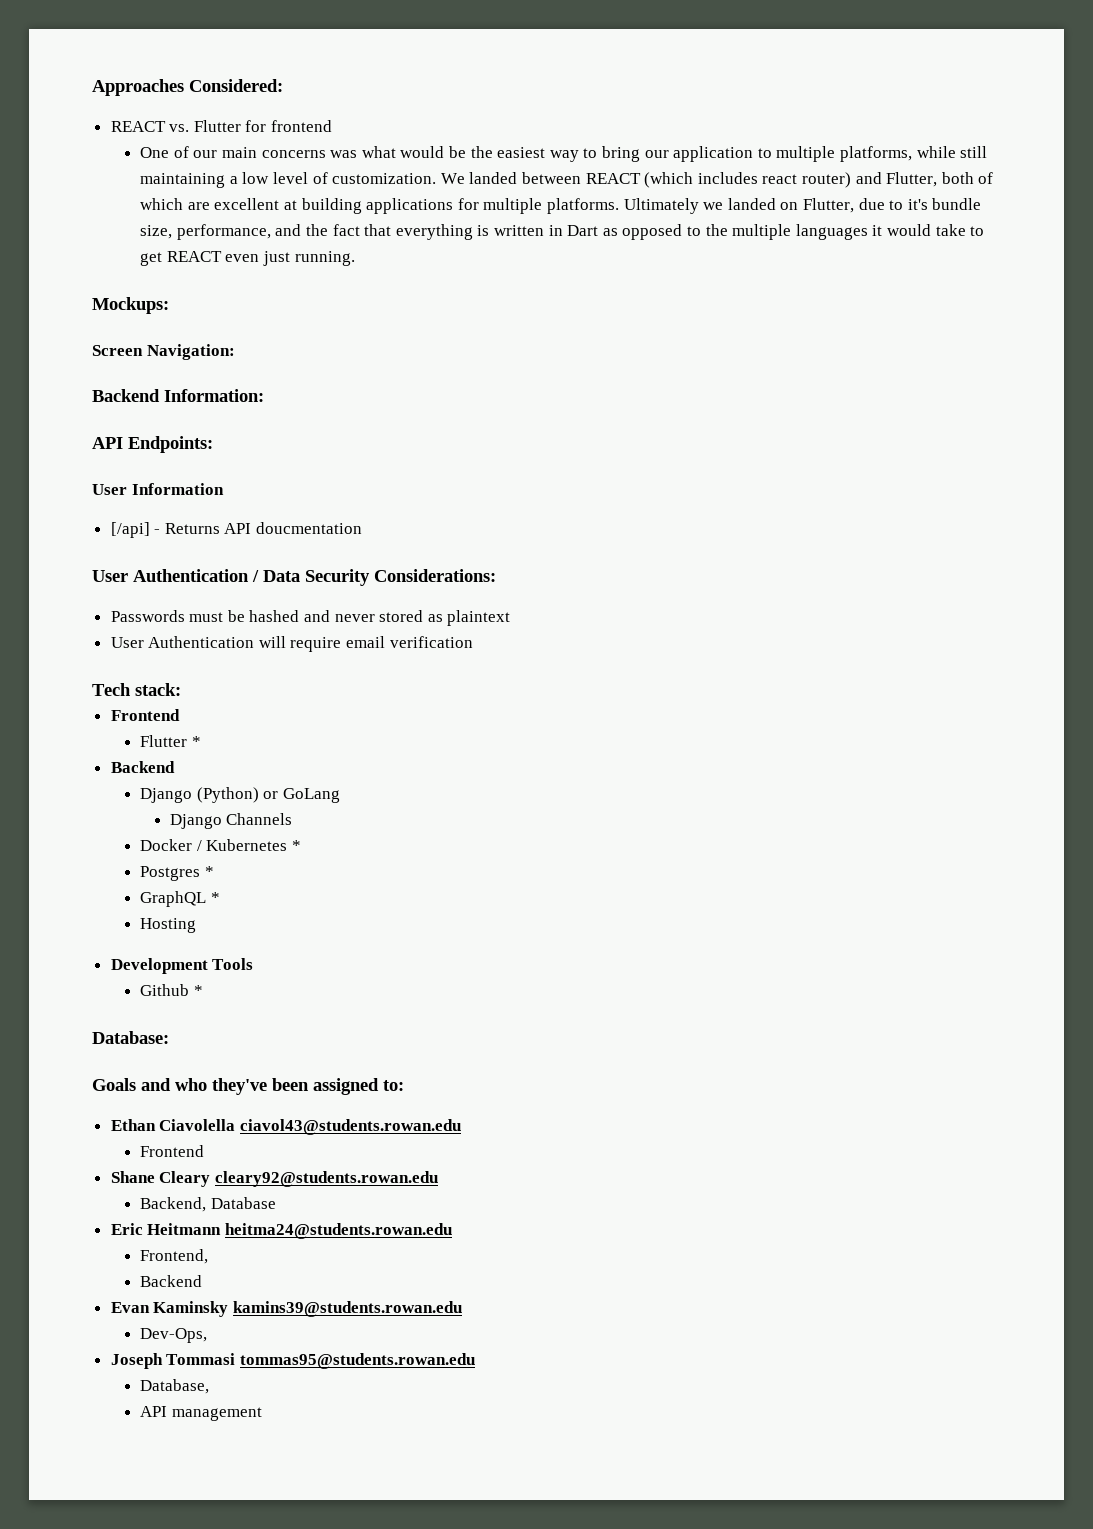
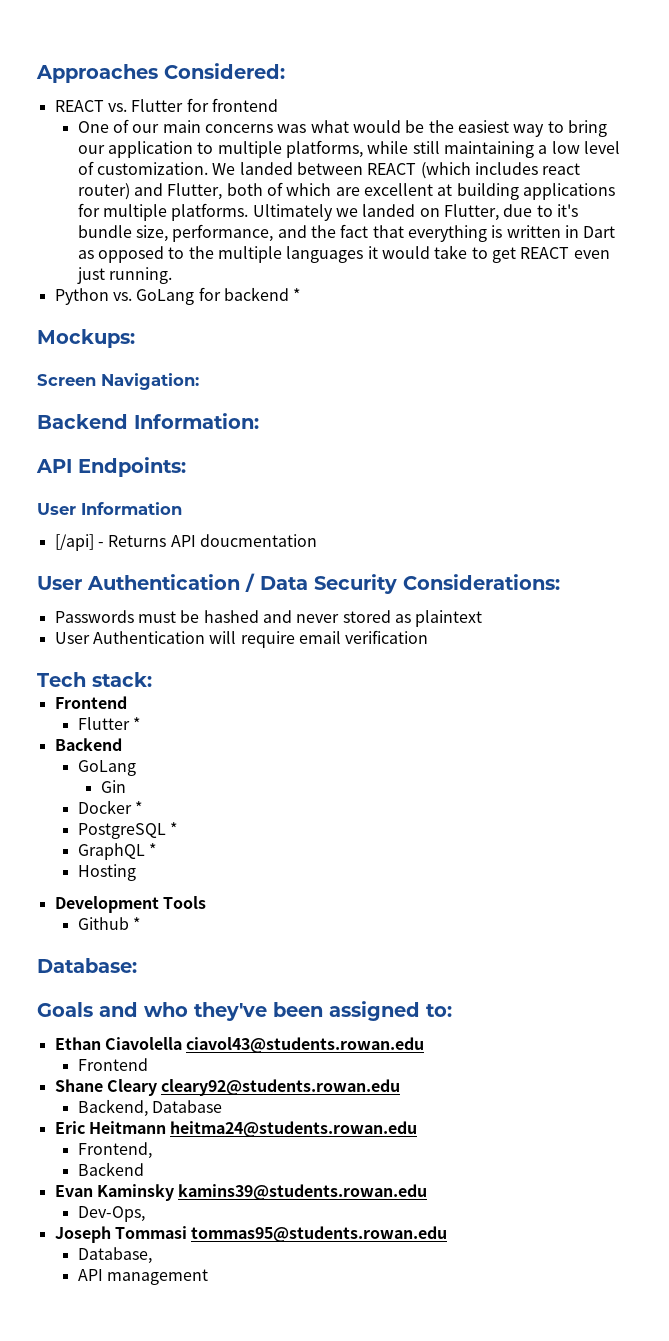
+ Python vs. GoLang for backend *
  Flutter *
  Backend
- Django (Python) or GoLang
+ GoLang
- Django Channels
+ Gin
- Docker / Kubernetes *
- Postgres *
+ Docker *
+ PostgreSQL *

